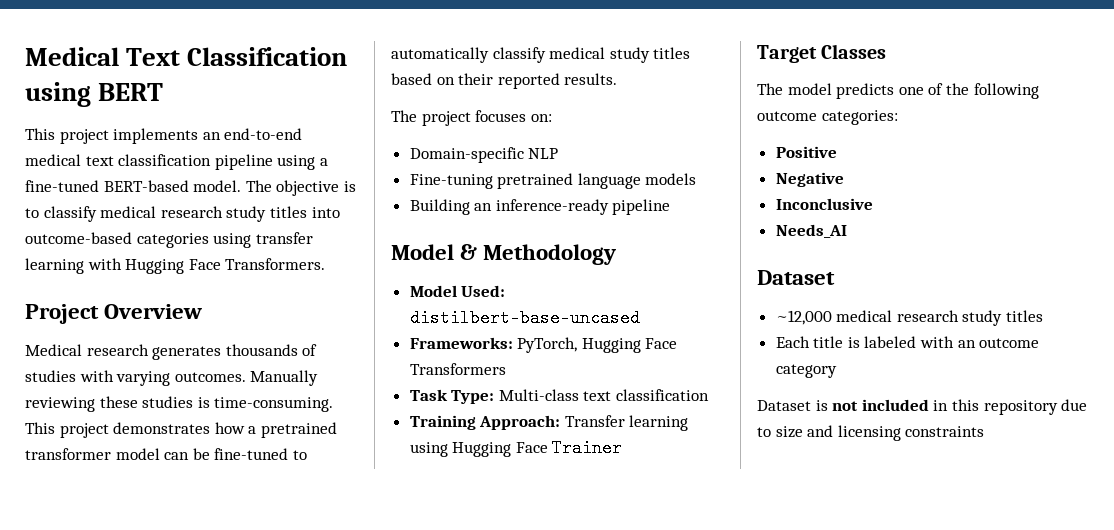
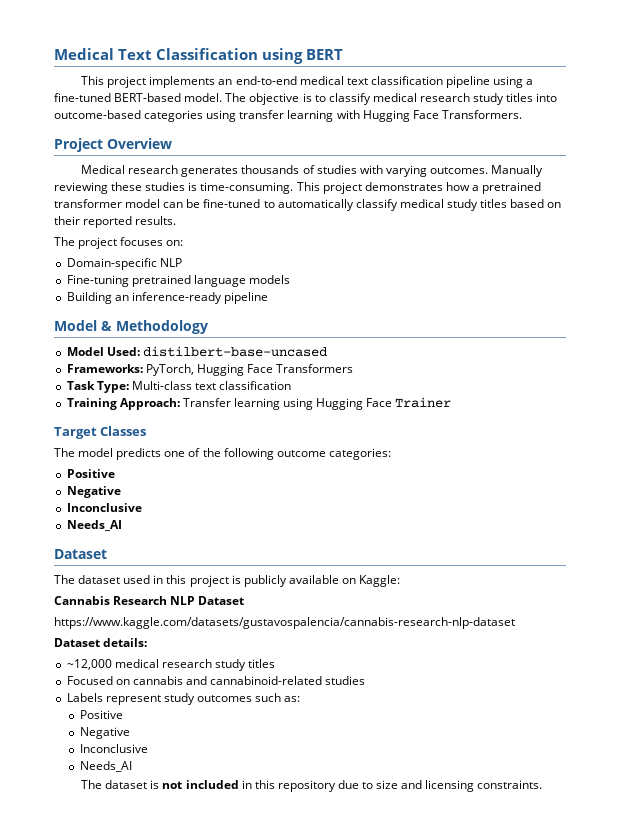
+ The dataset used in this project is publicly available on Kaggle:
+ Cannabis Research NLP Dataset
+ https://www.kaggle.com/datasets/gustavospalencia/cannabis-research-nlp-dataset
+ Dataset details:
- Each title is labeled with an outcome category
- Dataset is not included in this repository due to size and licensing constraints
+ Focused on cannabis and cannabinoid-related studies
+ Labels represent study outcomes such as:
+ Positive
+ Negative
+ Inconclusive
+ Needs_AI
+ The dataset is not included in this repository due to size and licensing constraints.

